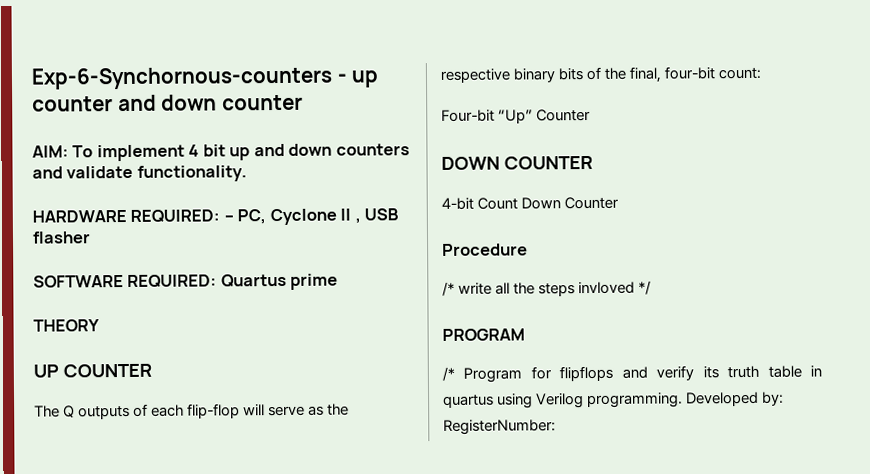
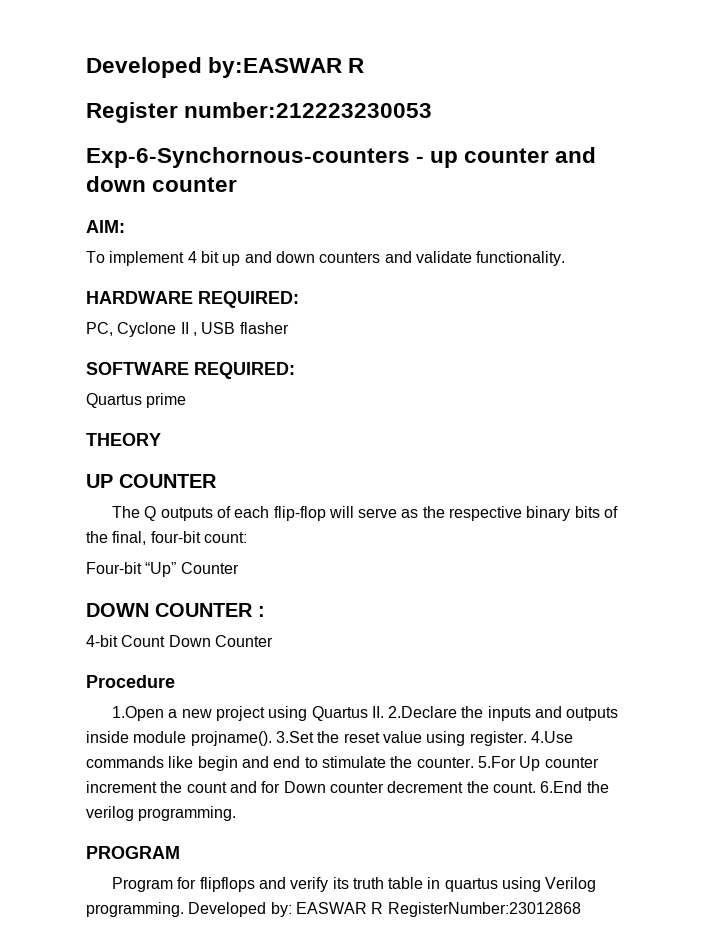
+ Developed by:EASWAR R
+ Register number:212223230053
- AIM: To implement 4 bit up and down counters and validate functionality.
+ AIM:
+ To implement 4 bit up and down counters and validate functionality.
- HARDWARE REQUIRED: – PC, Cyclone II , USB flasher
+ HARDWARE REQUIRED:
+ PC, Cyclone II , USB flasher
- SOFTWARE REQUIRED: Quartus prime
+ SOFTWARE REQUIRED:
+ Quartus prime
- DOWN COUNTER
+ DOWN COUNTER :
- /* write all the steps invloved */
+ 1.Open a new project using Quartus II. 2.Declare the inputs and outputs inside module projname(). 3.Set the reset value using register. 4.Use commands like begin and end to stimulate the counter. 5.For Up counter increment the count and for Down counter decrement the count. 6.End the verilog programming.
- /* Program for flipflops and verify its truth table in quartus using Verilog programming.
+ Program for flipflops and verify its truth table in quartus using Verilog programming.
- Developed by: RegisterNumber:
+ Developed by: EASWAR R RegisterNumber:23012868

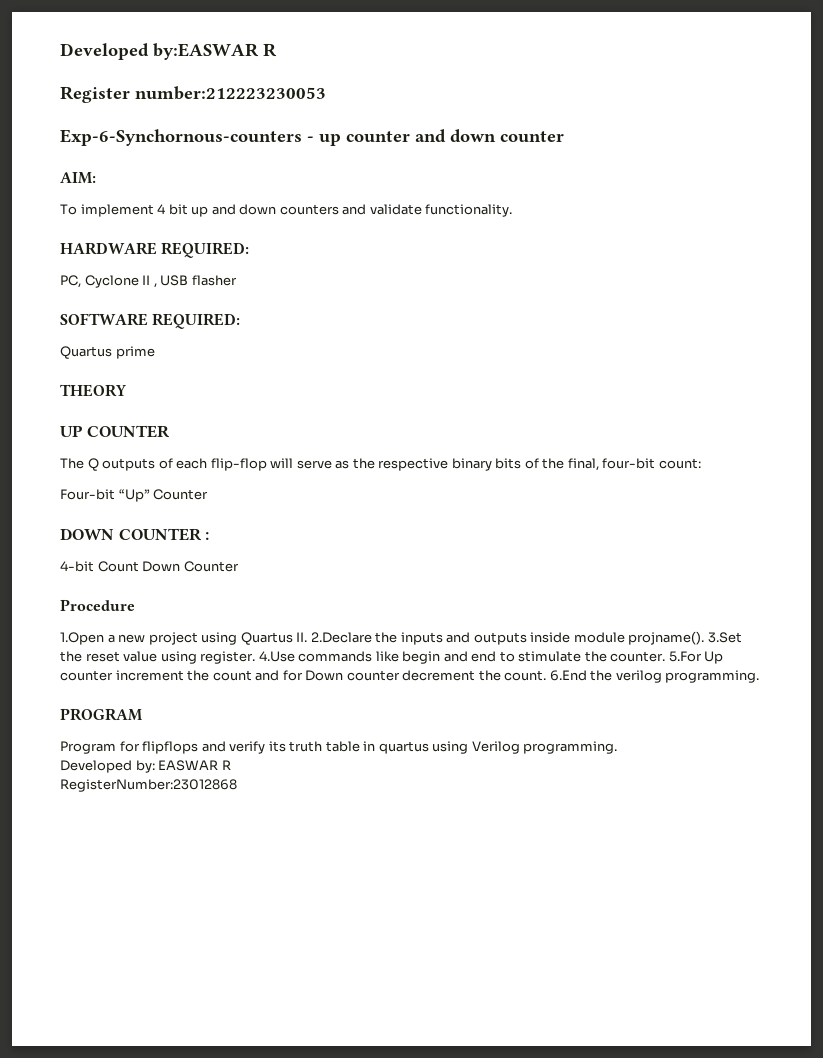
- Program for flipflops and verify its truth table in quartus using Verilog programming. Developed by: EASWAR R RegisterNumber:23012868
+ Program for flipflops and verify its truth table in quartus using Verilog programming.
+ Developed by: EASWAR R
+ RegisterNumber:23012868

